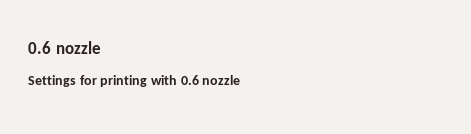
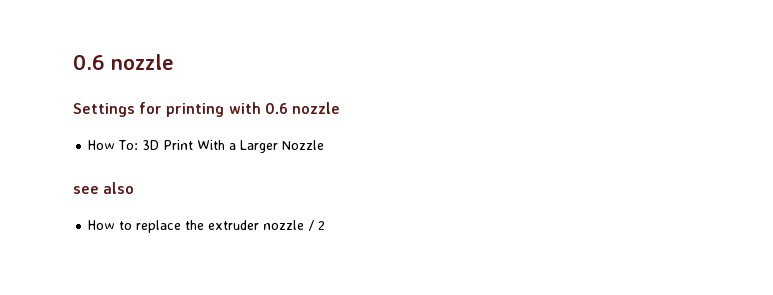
+ How To: 3D Print With a Larger Nozzle
+ see also
+ How to replace the extruder nozzle / 2

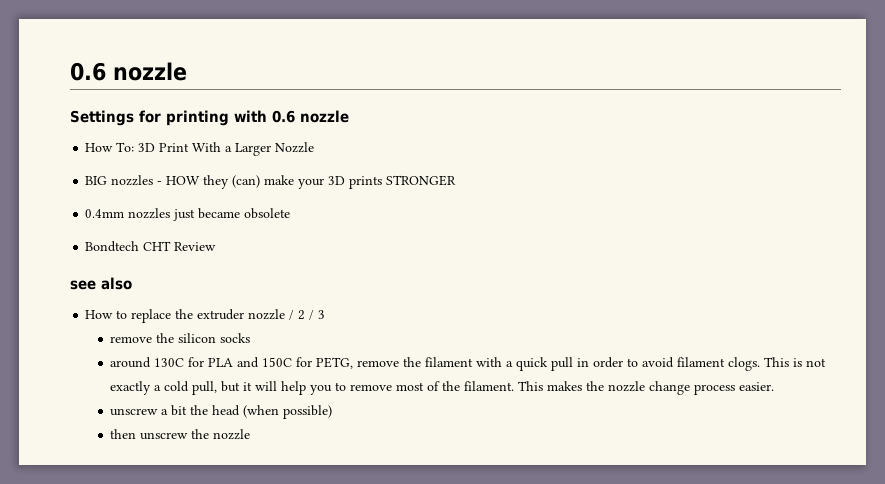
+ BIG nozzles - HOW they (can) make your 3D prints STRONGER
+ 0.4mm nozzles just became obsolete
+ Bondtech CHT Review
- How to replace the extruder nozzle / 2
+ How to replace the extruder nozzle / 2 / 3
+ remove the silicon socks
+ around 130C for PLA and 150C for PETG, remove the filament with a quick pull in order to avoid filament clogs. This is not exactly a cold pull, but it will help you to remove most of the filament. This makes the nozzle change process easier.
+ unscrew a bit the head (when possible)
+ then unscrew the nozzle

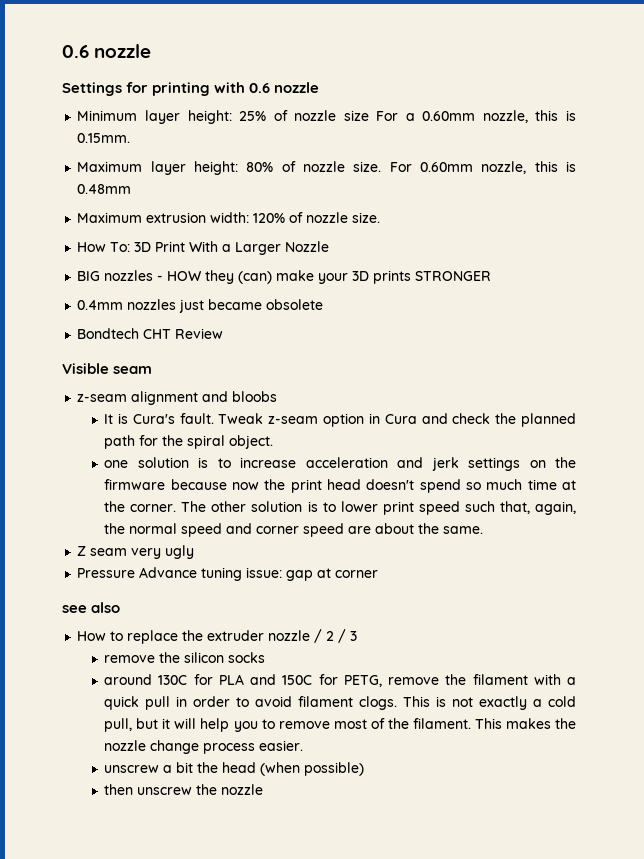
+ Minimum layer height: 25% of nozzle size For a 0.60mm nozzle, this is 0.15mm.
+ Maximum layer height: 80% of nozzle size. For 0.60mm nozzle, this is 0.48mm
+ Maximum extrusion width: 120% of nozzle size.
+ Visible seam
+ z-seam alignment and bloobs
+ It is Cura's fault. Tweak z-seam option in Cura and check the planned path for the spiral object.
+ one solution is to increase acceleration and jerk settings on the firmware because now the print head doesn't spend so much time at the corner. The other solution is to lower print speed such that, again, the normal speed and corner speed are about the same.
+ Z seam very ugly
+ Pressure Advance tuning issue: gap at corner

